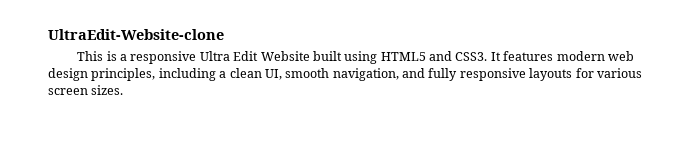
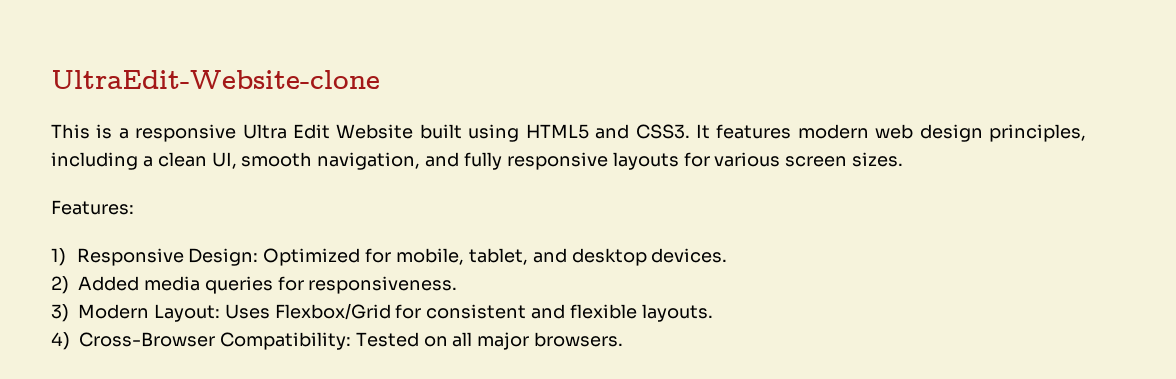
+ Features:
+ 1) Responsive Design: Optimized for mobile, tablet, and desktop devices.
+ 2) Added media queries for responsiveness.
+ 3) Modern Layout: Uses Flexbox/Grid for consistent and flexible layouts.
+ 4) Cross-Browser Compatibility: Tested on all major browsers.

